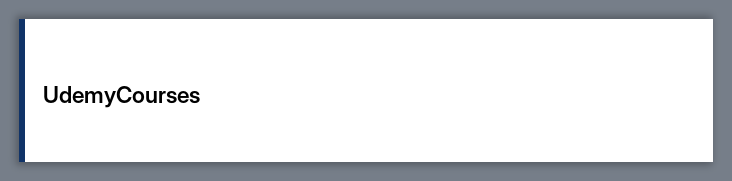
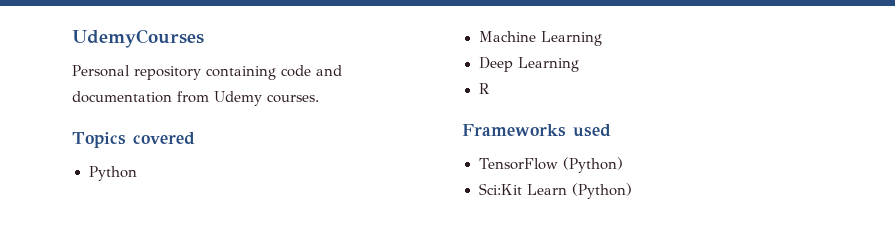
+ Personal repository containing code and documentation from Udemy courses.
+ Topics covered
+ Python
+ Machine Learning
+ Deep Learning
+ R
+ Frameworks used
+ TensorFlow (Python)
+ Sci:Kit Learn (Python)

